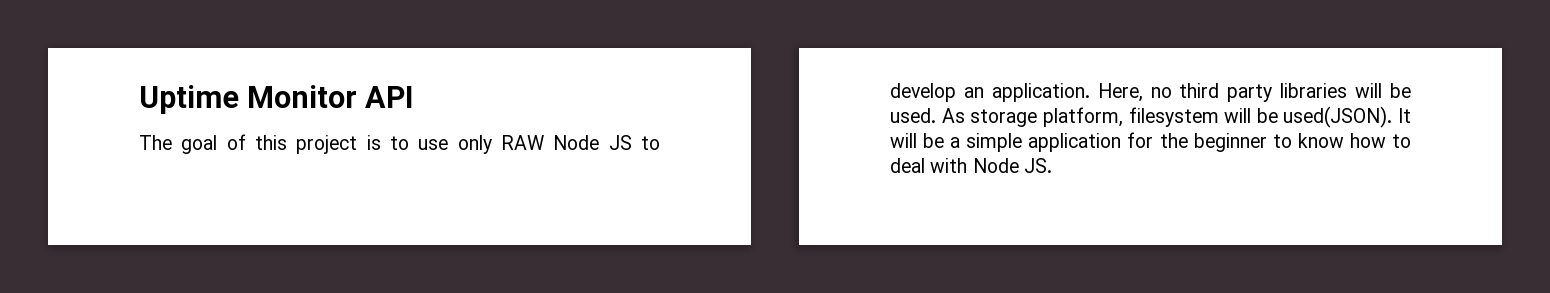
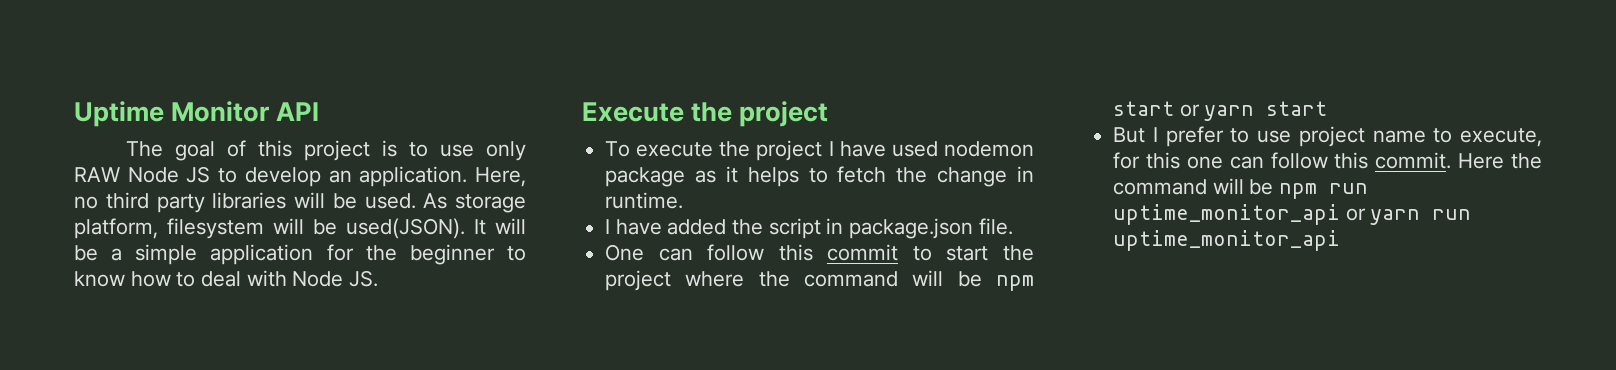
+ Execute the project
+ To execute the project I have used nodemon package as it helps to fetch the change in runtime.
+ I have added the script in package.json file.
+ One can follow this commit to start the project where the command will be npm start or yarn start
+ But I prefer to use project name to execute, for this one can follow this commit. Here the command will be npm run uptime_monitor_api or yarn run uptime_monitor_api

